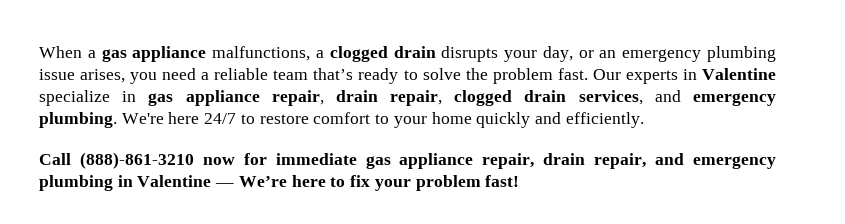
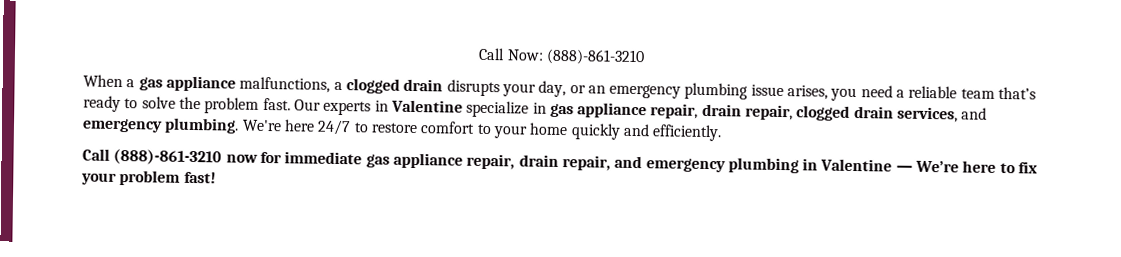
+ Call Now: (888)-861-3210

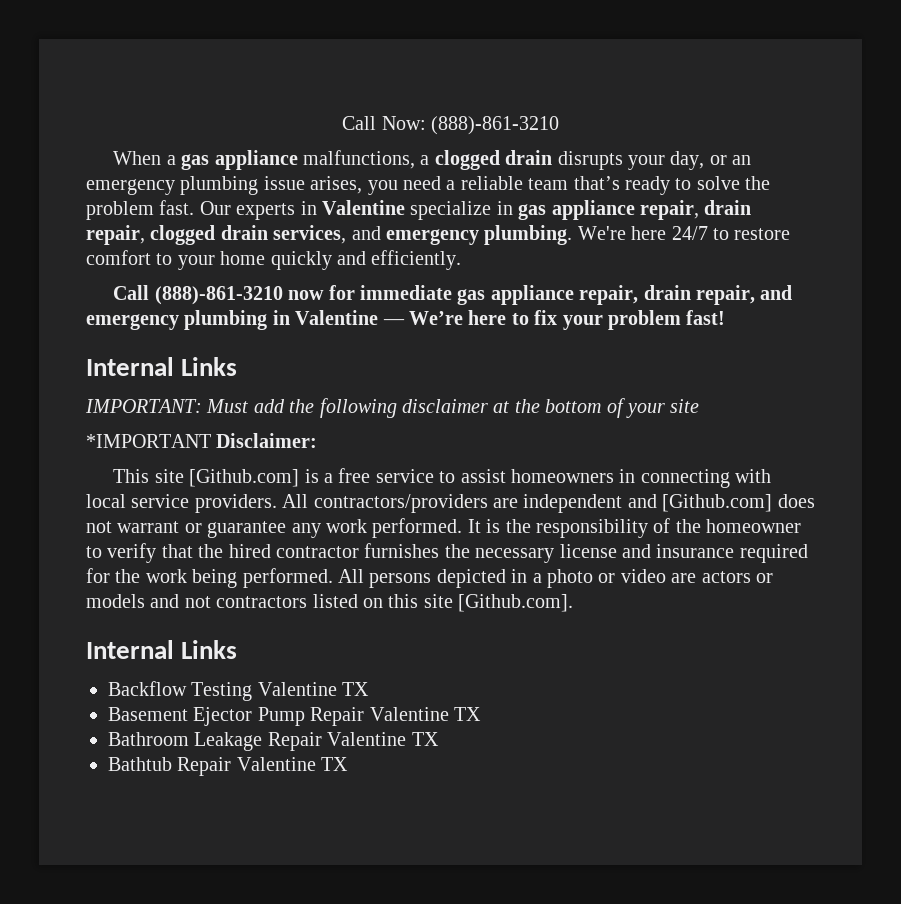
  Call (888)-861-3210 now for immediate gas appliance repair, drain repair, and emergency plumbing in Valentine — We’re here to fix your problem fast!
+ Internal Links
+ IMPORTANT: Must add the following disclaimer at the bottom of your site
+ *IMPORTANT Disclaimer:
+ This site [Github.com] is a free service to assist homeowners in connecting with local service providers. All contractors/providers are independent and [Github.com] does not warrant or guarantee any work performed. It is the responsibility of the homeowner to verify that the hired contractor furnishes the necessary license and insurance required for the work being performed. All persons depicted in a photo or video are actors or models and not contractors listed on this site [Github.com].
+ Internal Links
+ Backflow Testing Valentine TX
+ Basement Ejector Pump Repair Valentine TX
+ Bathroom Leakage Repair Valentine TX
+ Bathtub Repair Valentine TX

